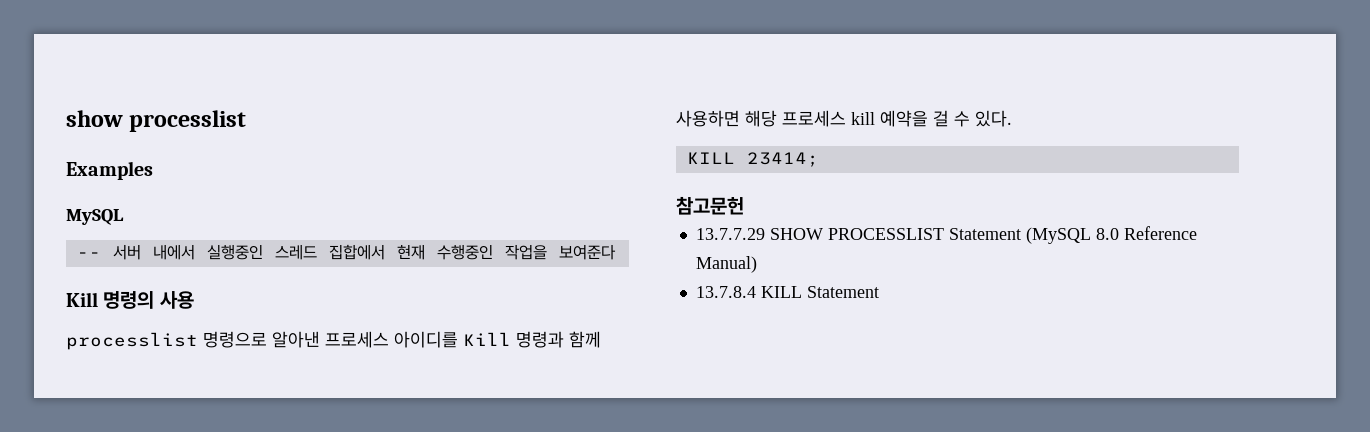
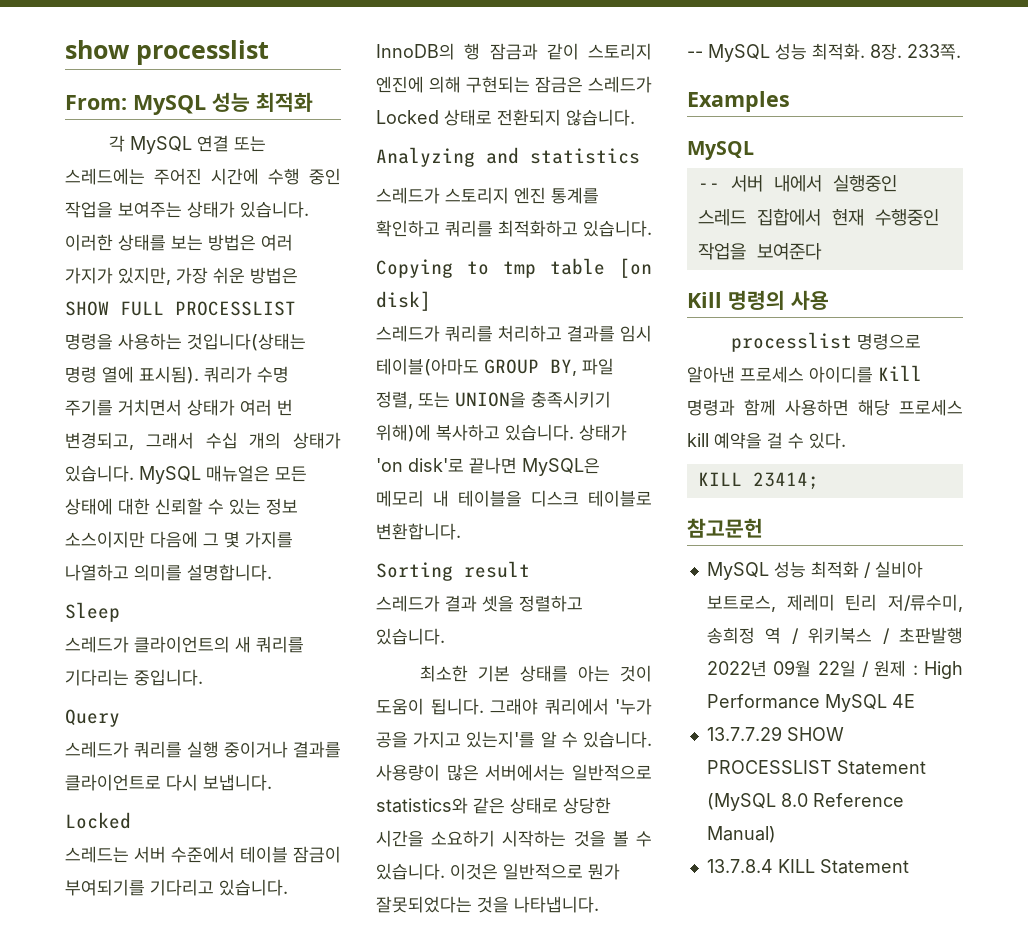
+ From: MySQL 성능 최적화
+ 각 MySQL 연결 또는 스레드에는 주어진 시간에 수행 중인 작업을 보여주는 상태가 있습니다. 이러한 상태를 보는 방법은 여러 가지가 있지만, 가장 쉬운 방법은 SHOW FULL PROCESSLIST 명령을 사용하는 것입니다(상태는 명령 열에 표시됨). 쿼리가 수명 주기를 거치면서 상태가 여러 번 변경되고, 그래서 수십 개의 상태가 있습니다. MySQL 매뉴얼은 모든 상태에 대한 신뢰할 수 있는 정보 소스이지만 다음에 그 몇 가지를 나열하고 의미를 설명합니다.
+ Sleep
+ 스레드가 클라이언트의 새 쿼리를 기다리는 중입니다.
+ Query
+ 스레드가 쿼리를 실행 중이거나 결과를 클라이언트로 다시 보냅니다.
+ Locked
+ 스레드는 서버 수준에서 테이블 잠금이 부여되기를 기다리고 있습니다. InnoDB의 행 잠금과 같이 스토리지 엔진에 의해 구현되는 잠금은 스레드가 Locked 상태로 전환되지 않습니다.
+ Analyzing and statistics
+ 스레드가 스토리지 엔진 통계를 확인하고 쿼리를 최적화하고 있습니다.
+ Copying to tmp table [on disk]
+ 스레드가 쿼리를 처리하고 결과를 임시 테이블(아마도 GROUP BY, 파일 정렬, 또는 UNION을 충족시키기 위해)에 복사하고 있습니다. 상태가 'on disk'로 끝나면 MySQL은 메모리 내 테이블을 디스크 테이블로 변환합니다.
+ Sorting result
+ 스레드가 결과 셋을 정렬하고 있습니다.
+ 최소한 기본 상태를 아는 것이 도움이 됩니다. 그래야 쿼리에서 '누가 공을 가지고 있는지'를 알 수 있습니다. 사용량이 많은 서버에서는 일반적으로 statistics와 같은 상태로 상당한 시간을 소요하기 시작하는 것을 볼 수 있습니다. 이것은 일반적으로 뭔가 잘못되었다는 것을 나타냅니다.
+ -- MySQL 성능 최적화. 8장. 233쪽.
+ MySQL 성능 최적화 / 실비아 보트로스, 제레미 틴리 저/류수미, 송희정 역 / 위키북스 / 초판발행 2022년 09월 22일 / 원제 : High Performance MySQL 4E

